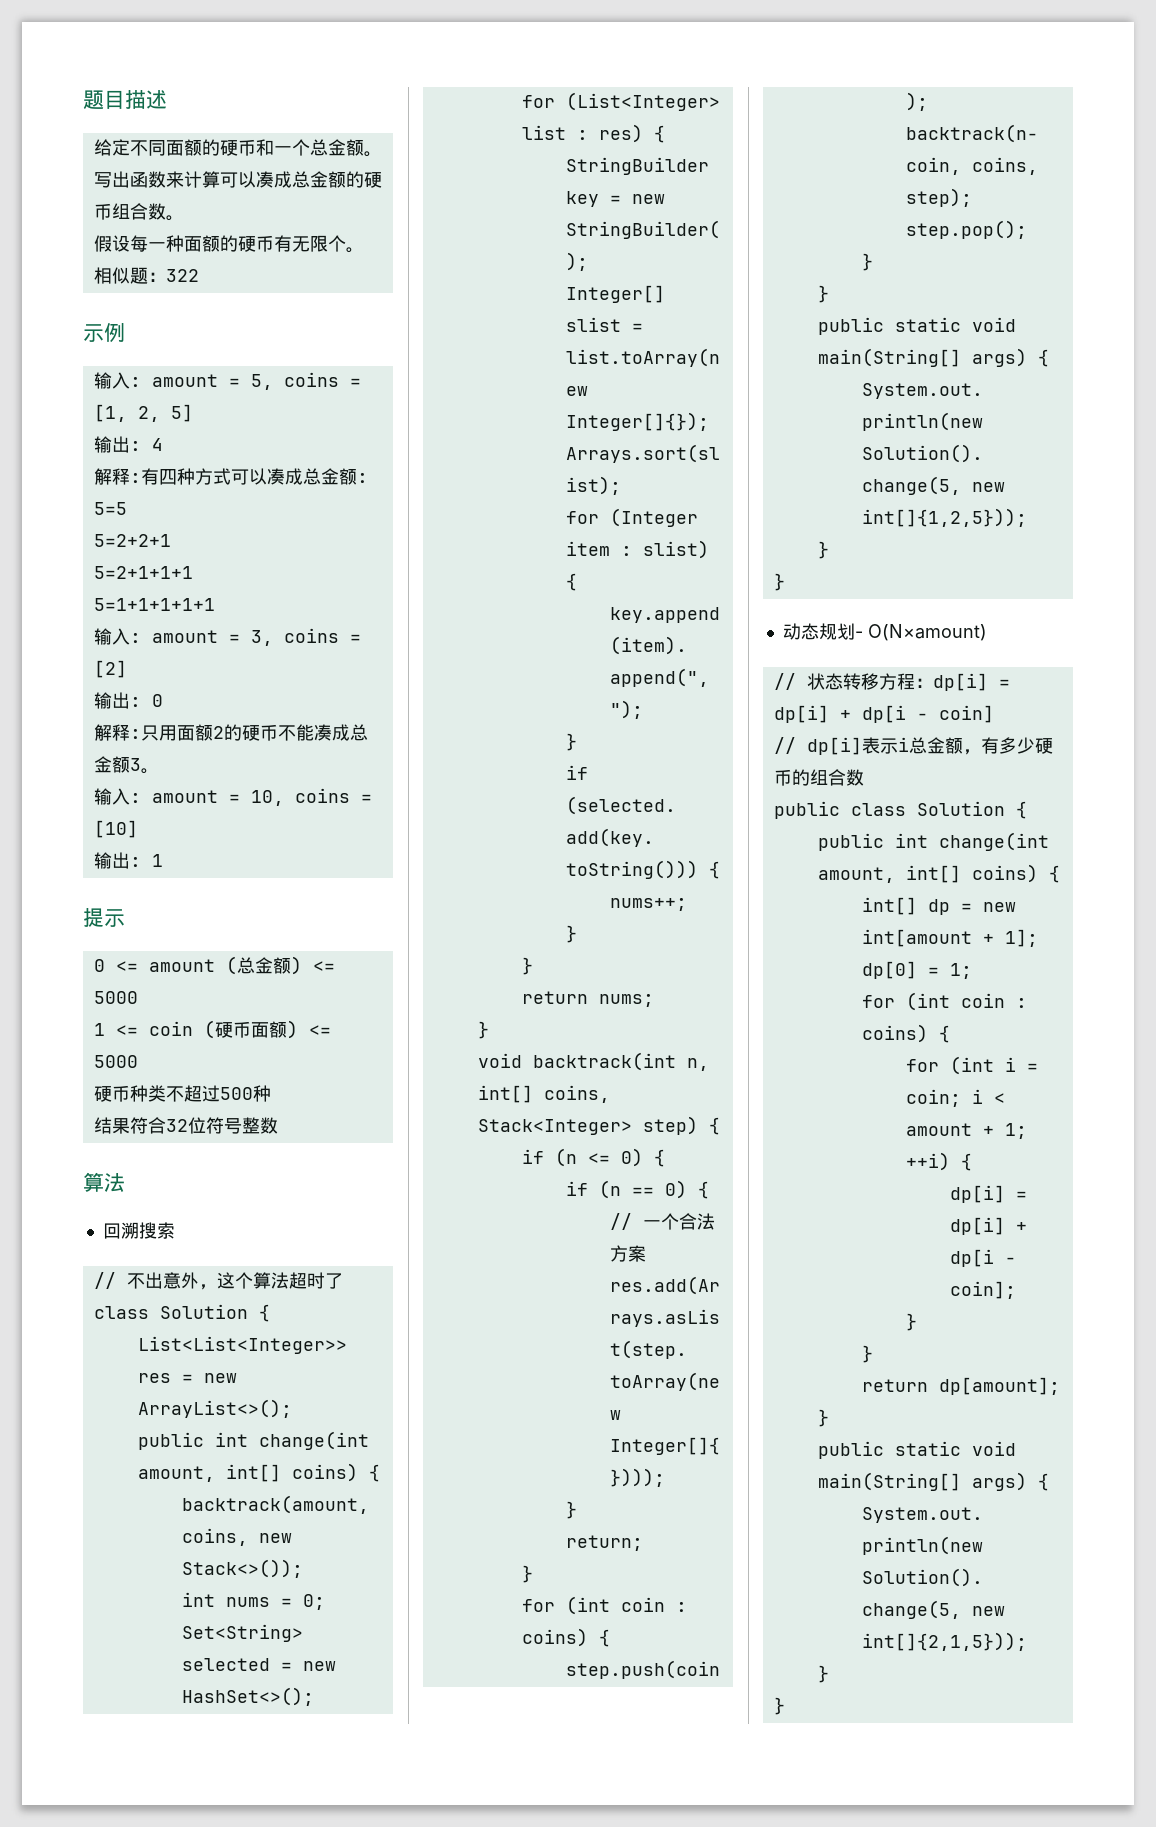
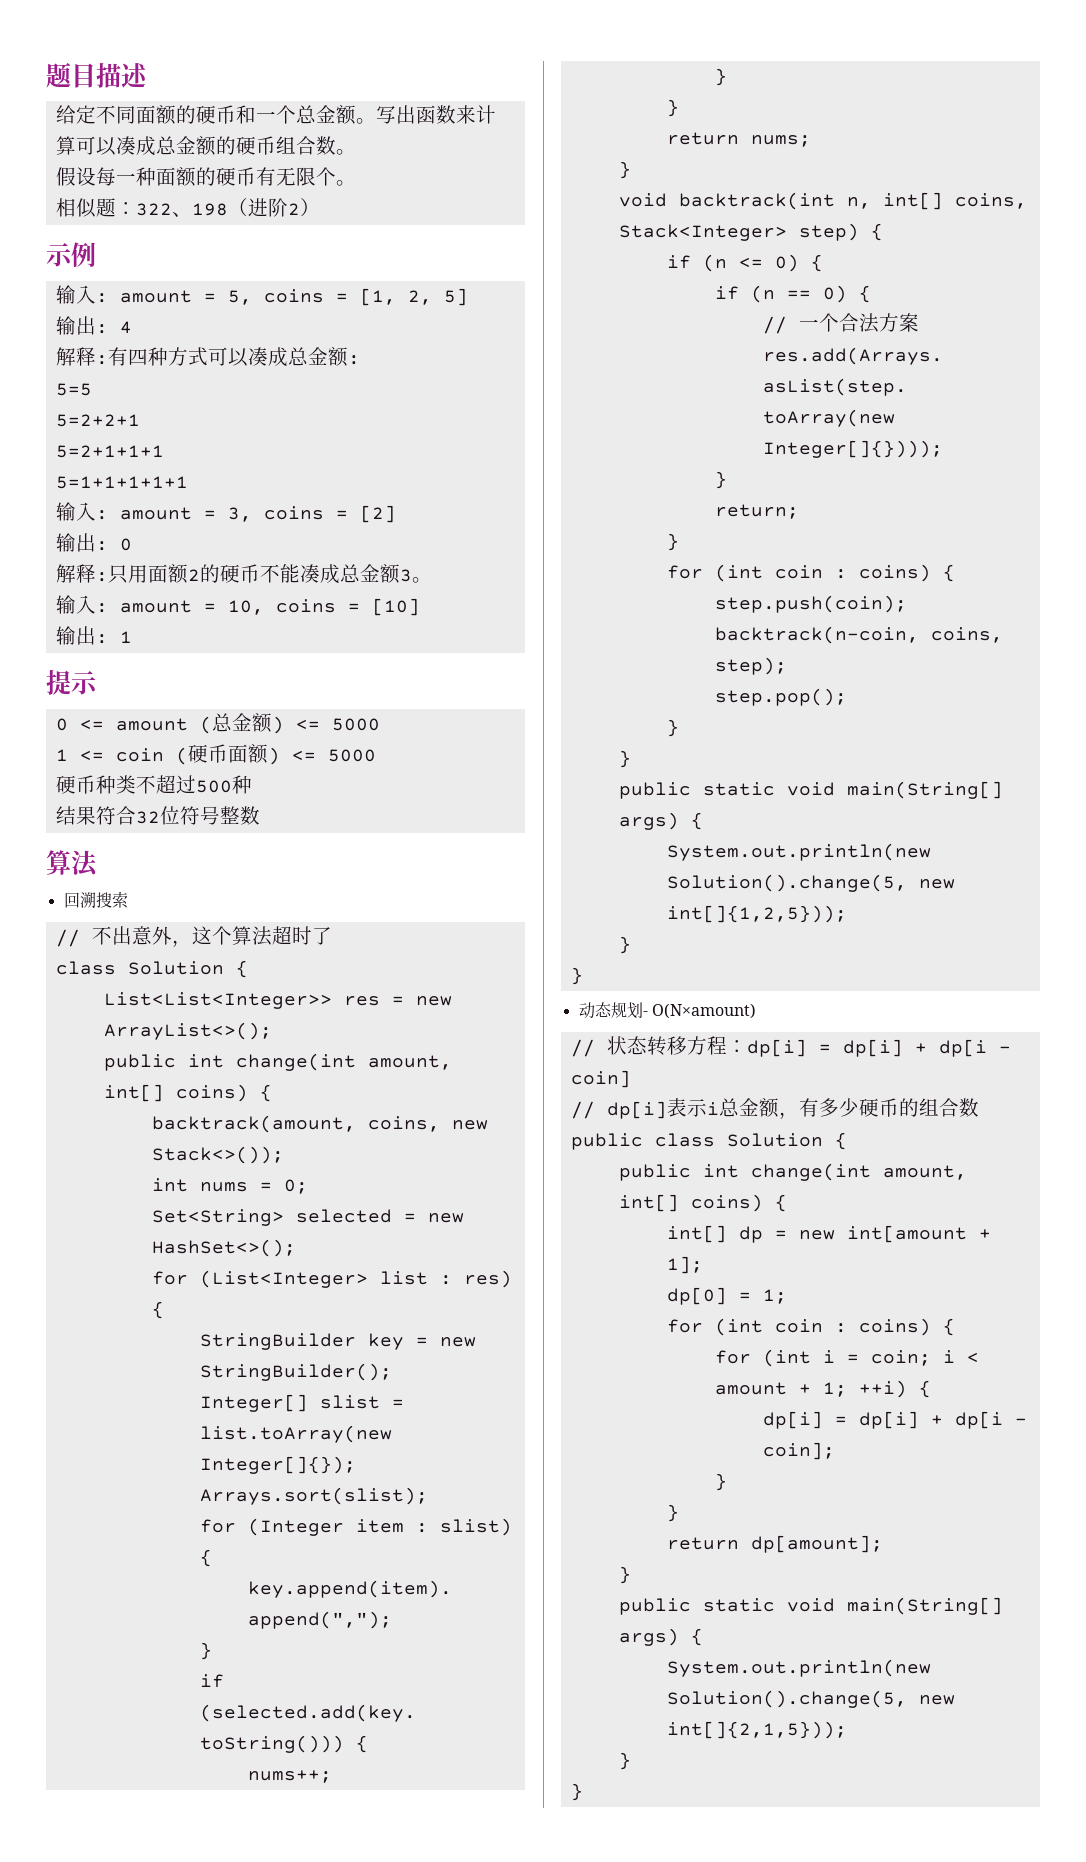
- 相似题：322
+ 相似题：322、198（进阶2）

